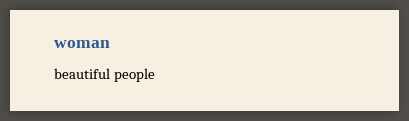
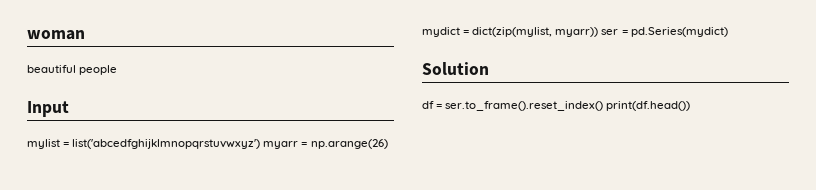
+ Input
+ mylist = list('abcedfghijklmnopqrstuvwxyz') myarr = np.arange(26) mydict = dict(zip(mylist, myarr)) ser = pd.Series(mydict)
+ Solution
+ df = ser.to_frame().reset_index() print(df.head())

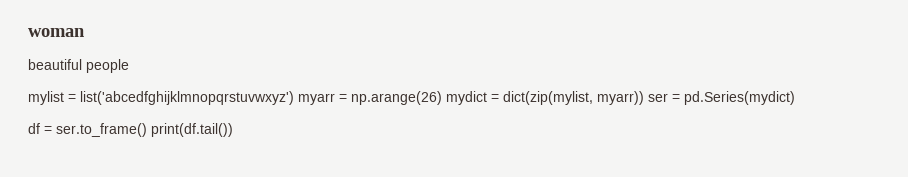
- Input
- Solution
- df = ser.to_frame().reset_index() print(df.head())
+ df = ser.to_frame() print(df.tail())

